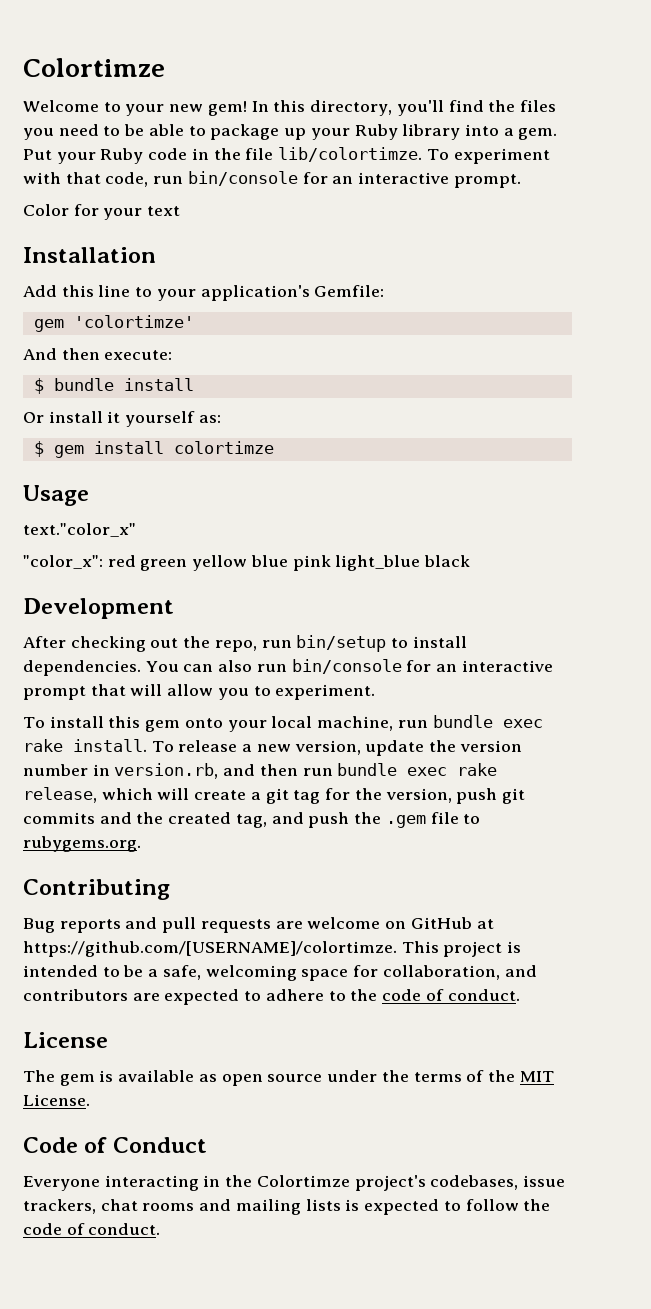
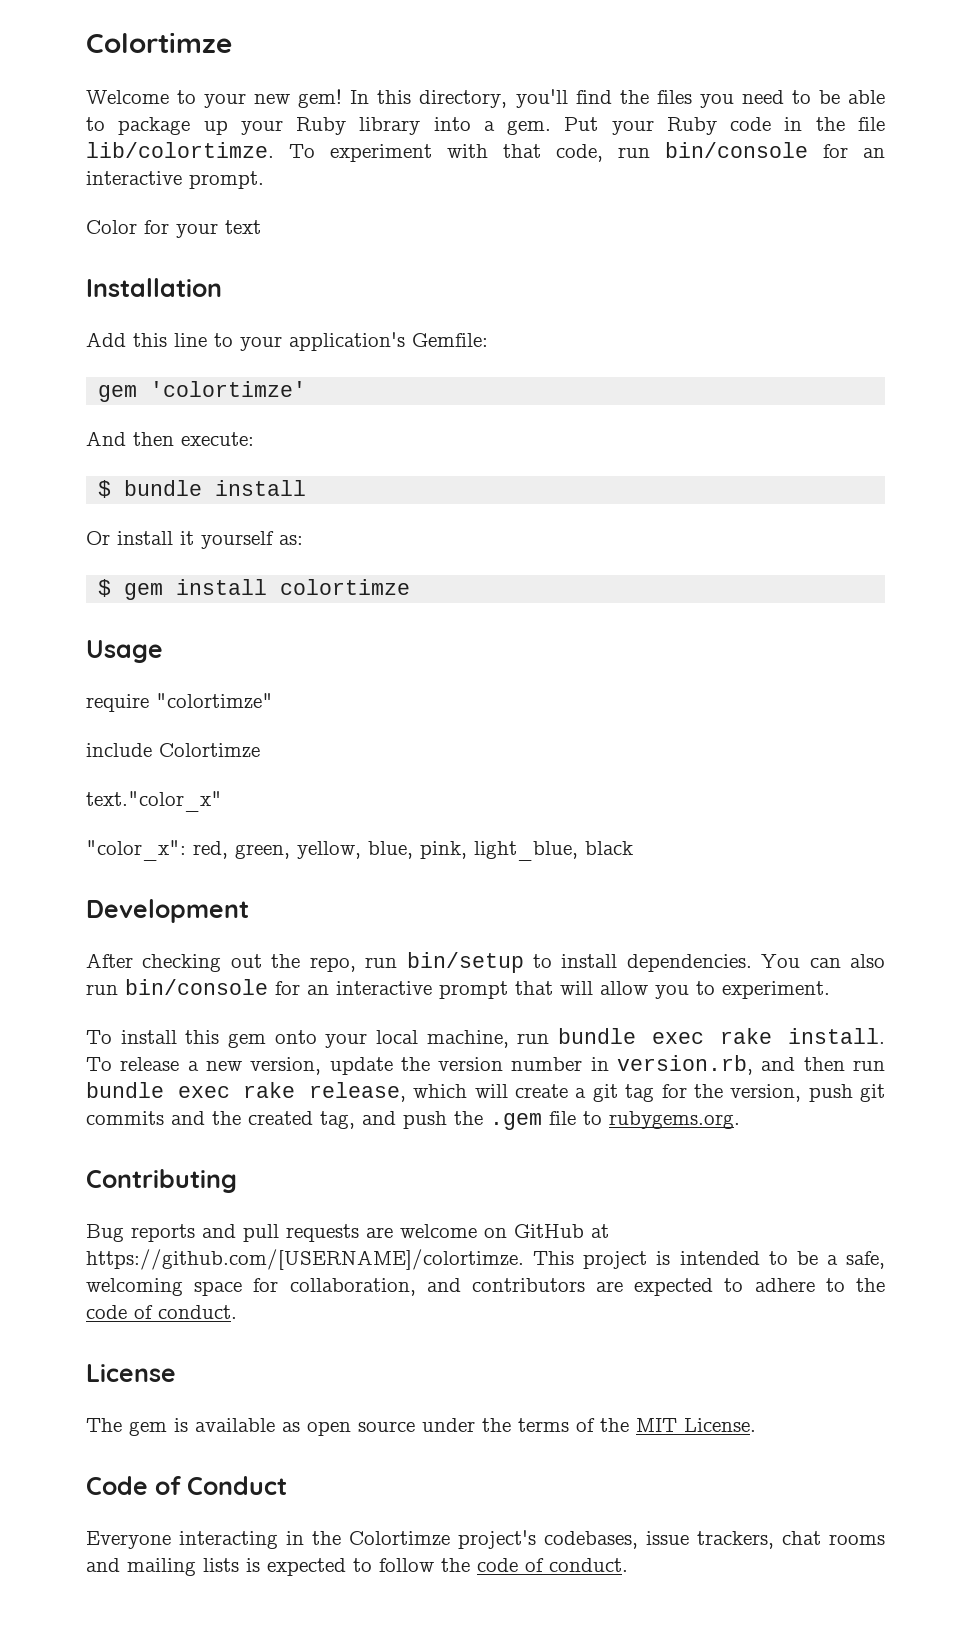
+ require "colortimze"
+ include Colortimze
  text."color_x"
- "color_x": red green yellow blue pink light_blue black
+ "color_x": red, green, yellow, blue, pink, light_blue, black

